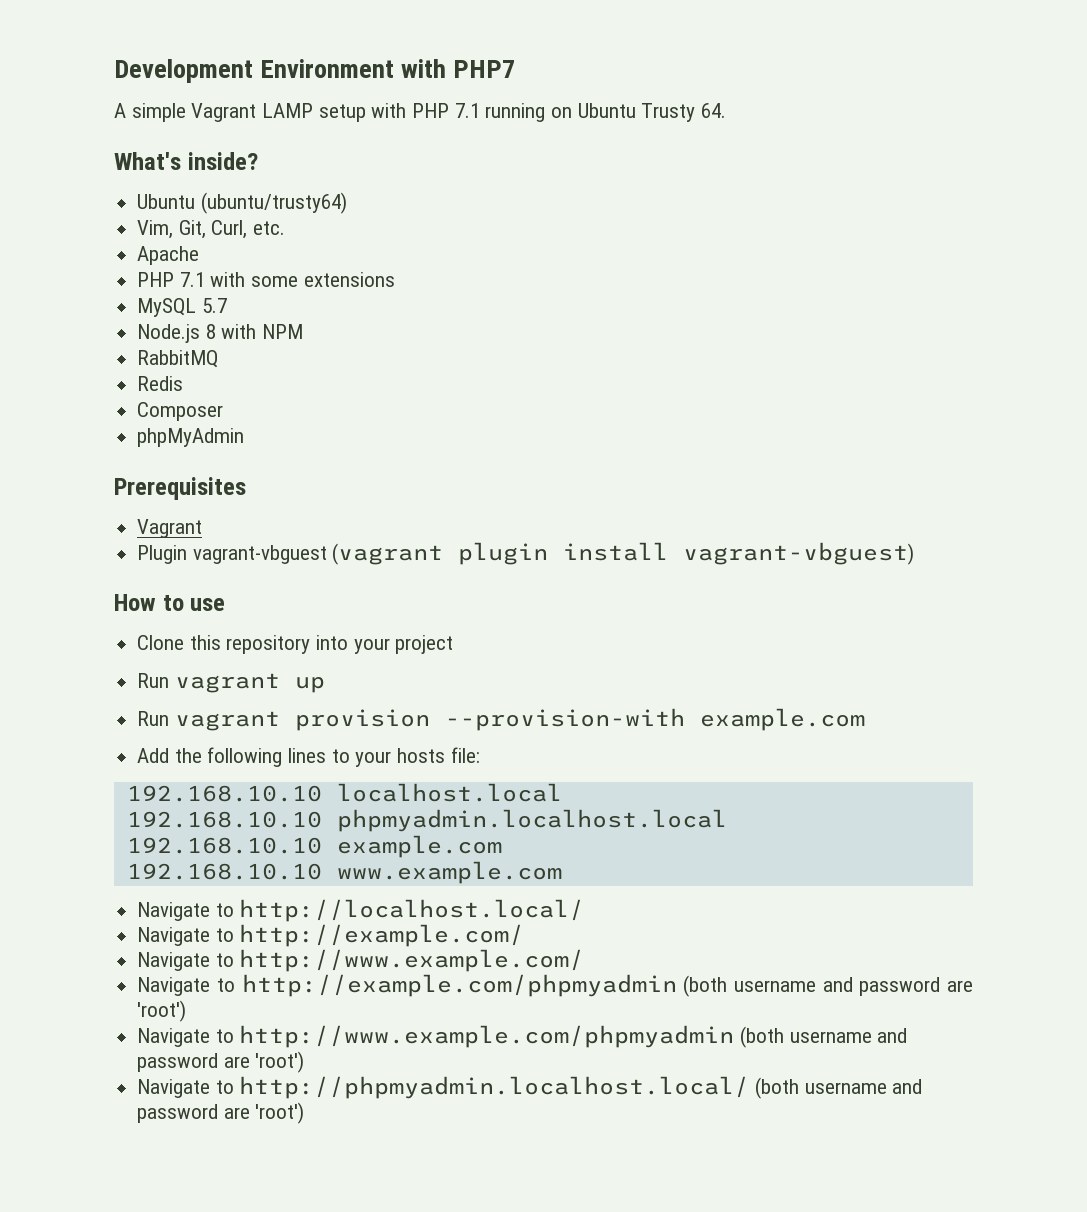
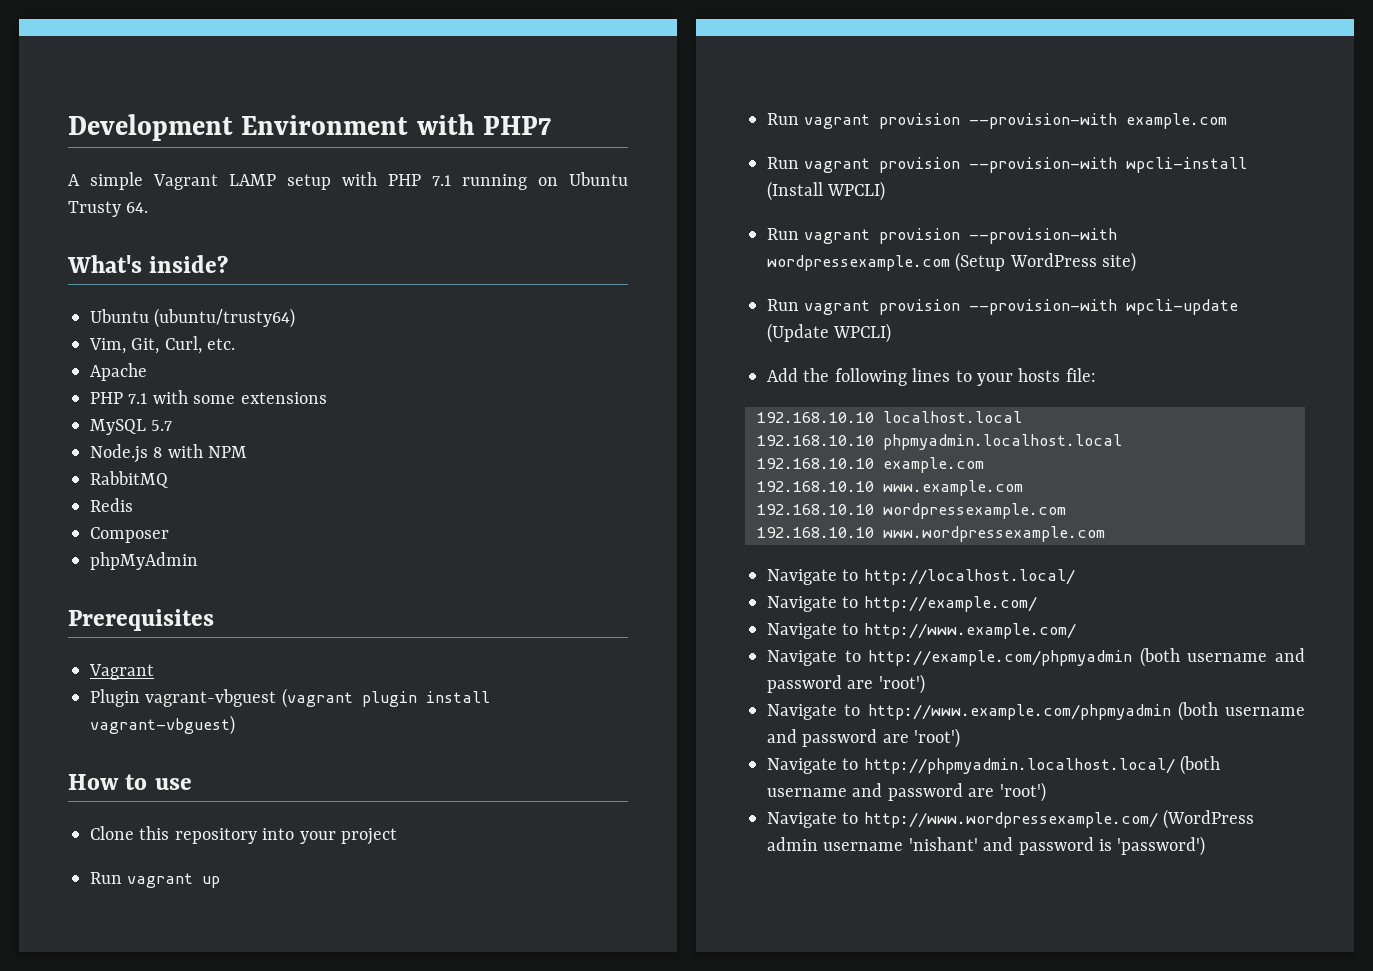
+ Run vagrant provision --provision-with wpcli-install (Install WPCLI)
+ Run vagrant provision --provision-with wordpressexample.com (Setup WordPress site)
+ Run vagrant provision --provision-with wpcli-update (Update WPCLI)
+ 192.168.10.10 wordpressexample.com
+ 192.168.10.10 www.wordpressexample.com
+ Navigate to http://www.wordpressexample.com/ (WordPress admin username 'nishant' and password is 'password')

